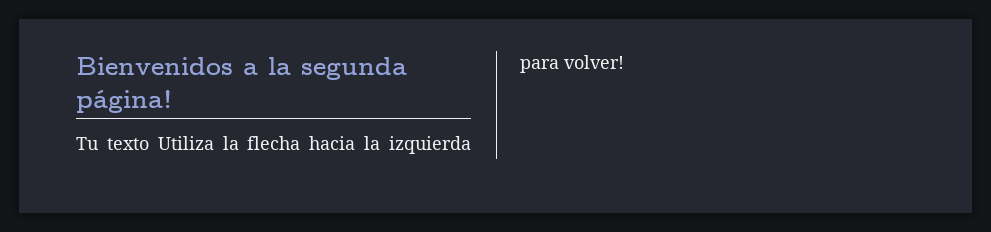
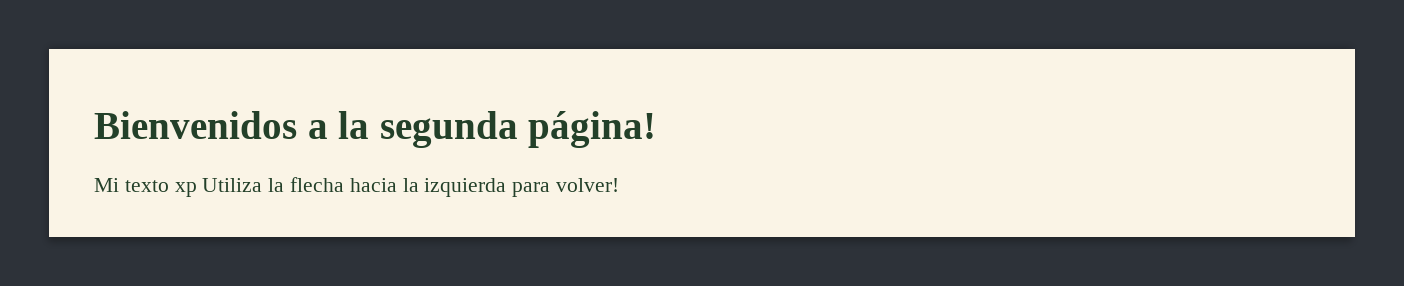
- Tu texto Utiliza la flecha hacia la izquierda para volver!
+ Mi texto xp Utiliza la flecha hacia la izquierda para volver!

